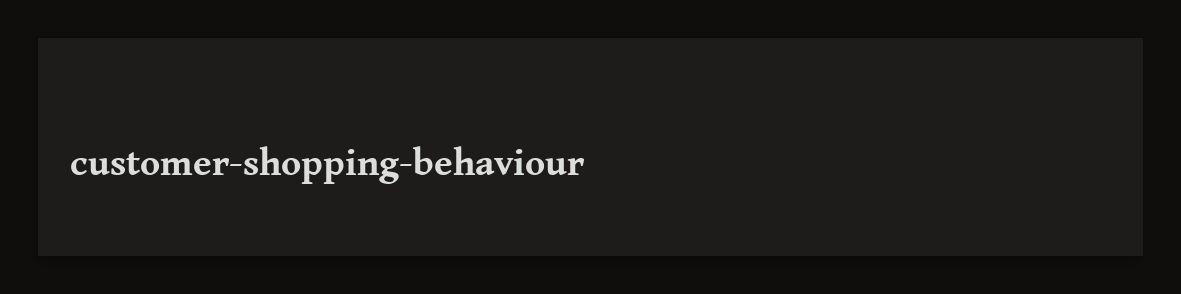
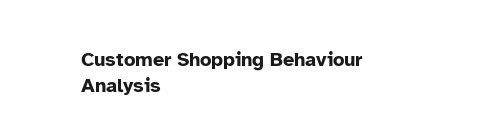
- customer-shopping-behaviour
+ Customer Shopping Behaviour Analysis

